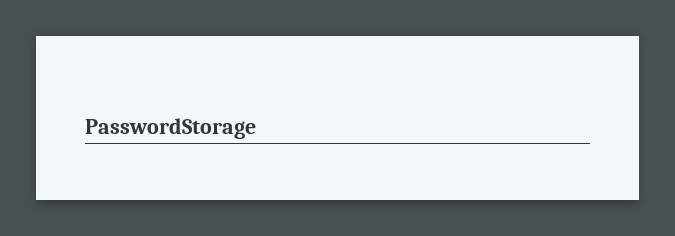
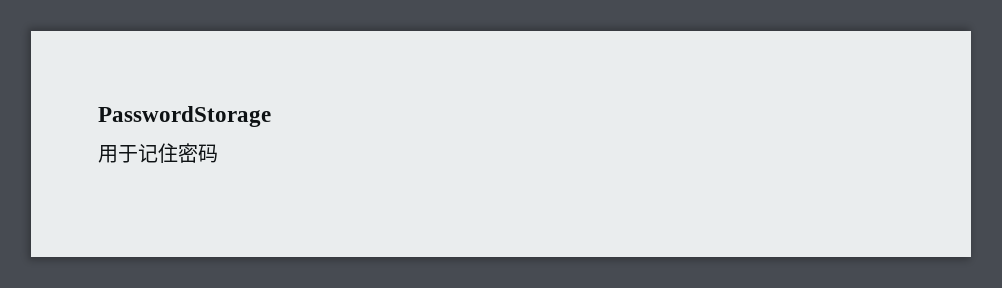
+ 用于记住密码

